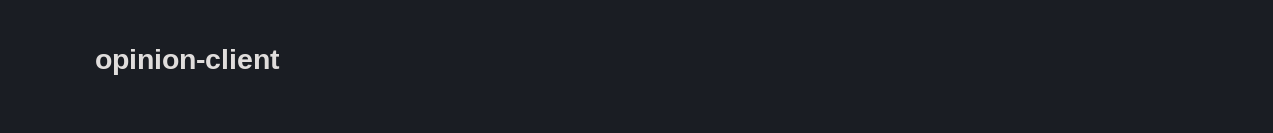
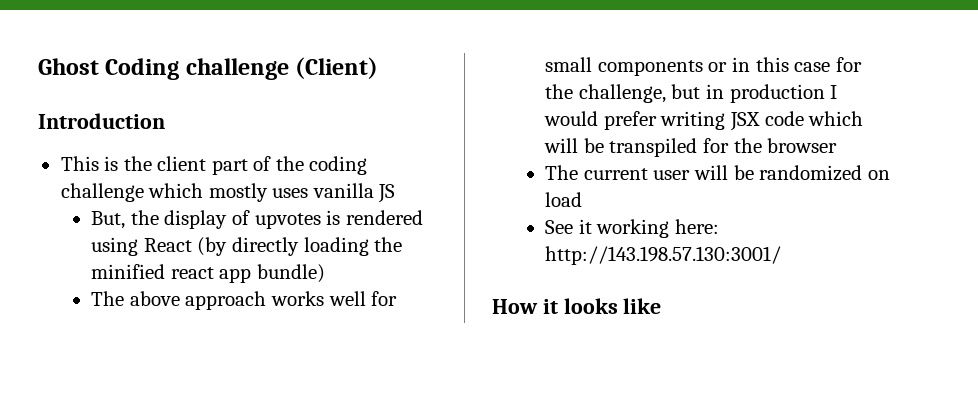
- opinion-client
+ Ghost Coding challenge (Client)
+ Introduction
+ This is the client part of the coding challenge which mostly uses vanilla JS
+ But, the display of upvotes is rendered using React (by directly loading the minified react app bundle)
+ The above approach works well for small components or in this case for the challenge, but in production I would prefer writing JSX code which will be transpiled for the browser
+ The current user will be randomized on load
+ See it working here: http://143.198.57.130:3001/
+ How it looks like

